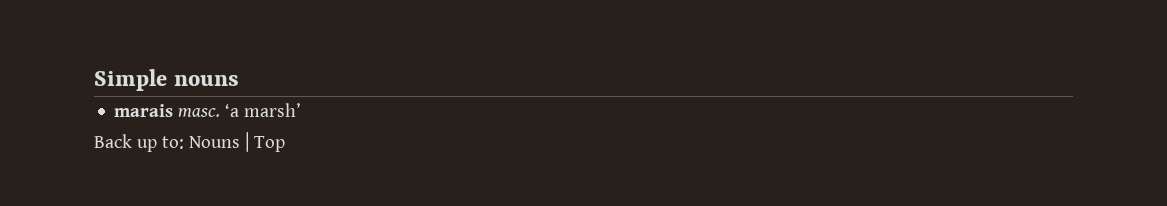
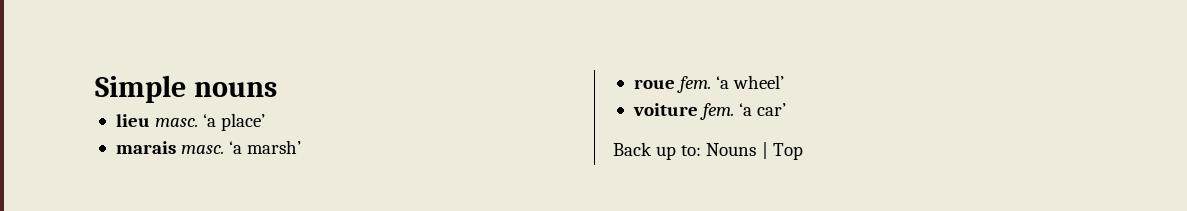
+ lieu masc. ‘a place’
+ roue fem. ‘a wheel’
+ voiture fem. ‘a car’

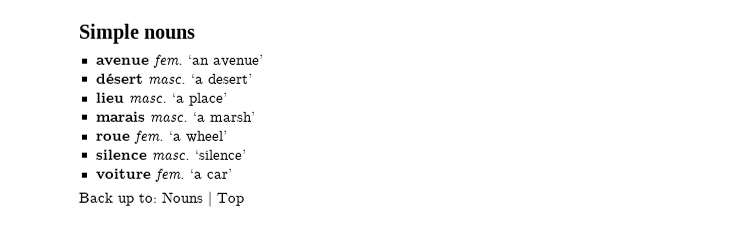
+ avenue fem. ‘an avenue’
+ désert masc. ‘a desert’
+ silence masc. ‘silence’

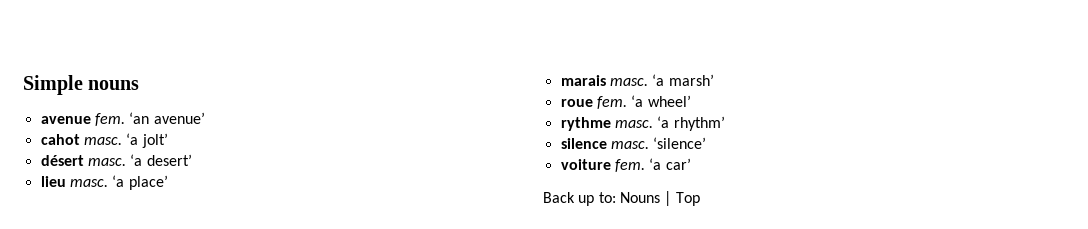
+ cahot masc. ‘a jolt’
+ rythme masc. ‘a rhythm’

